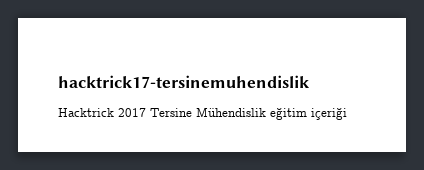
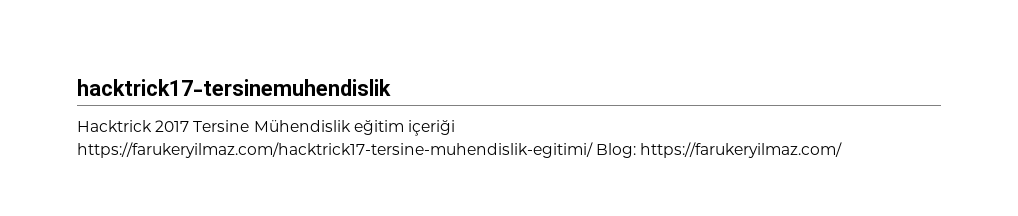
- Hacktrick 2017 Tersine Mühendislik eğitim içeriği
+ Hacktrick 2017 Tersine Mühendislik eğitim içeriği https://farukeryilmaz.com/hacktrick17-tersine-muhendislik-egitimi/ Blog: https://farukeryilmaz.com/

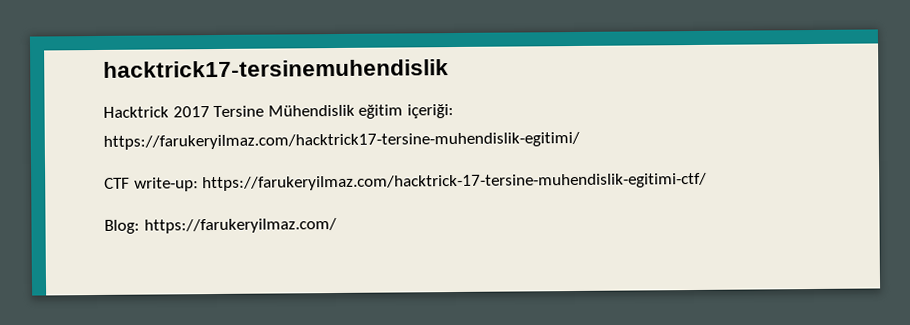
- Hacktrick 2017 Tersine Mühendislik eğitim içeriği https://farukeryilmaz.com/hacktrick17-tersine-muhendislik-egitimi/ Blog: https://farukeryilmaz.com/
+ Hacktrick 2017 Tersine Mühendislik eğitim içeriği: https://farukeryilmaz.com/hacktrick17-tersine-muhendislik-egitimi/
+ CTF write-up: https://farukeryilmaz.com/hacktrick-17-tersine-muhendislik-egitimi-ctf/
+ Blog: https://farukeryilmaz.com/

